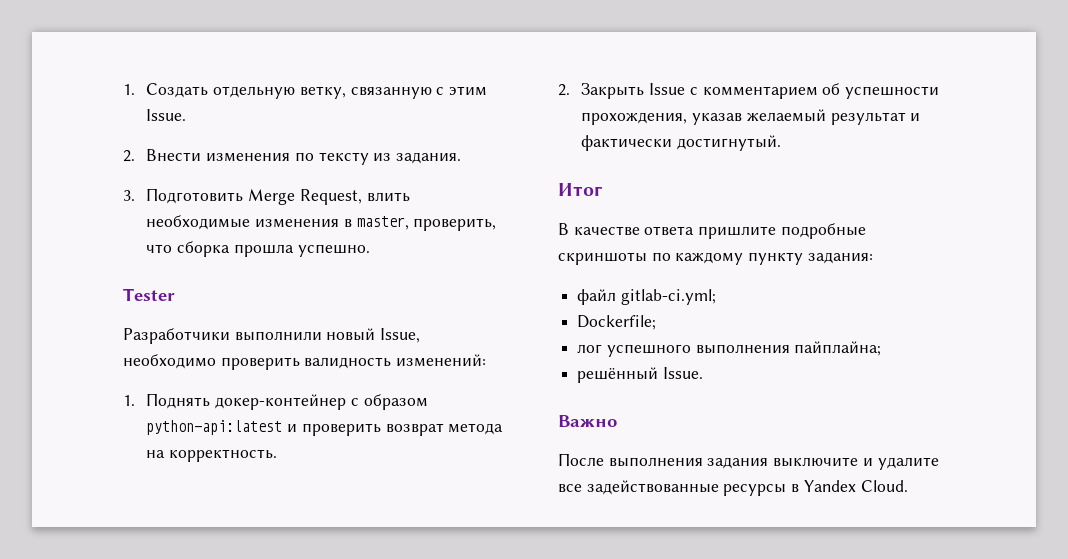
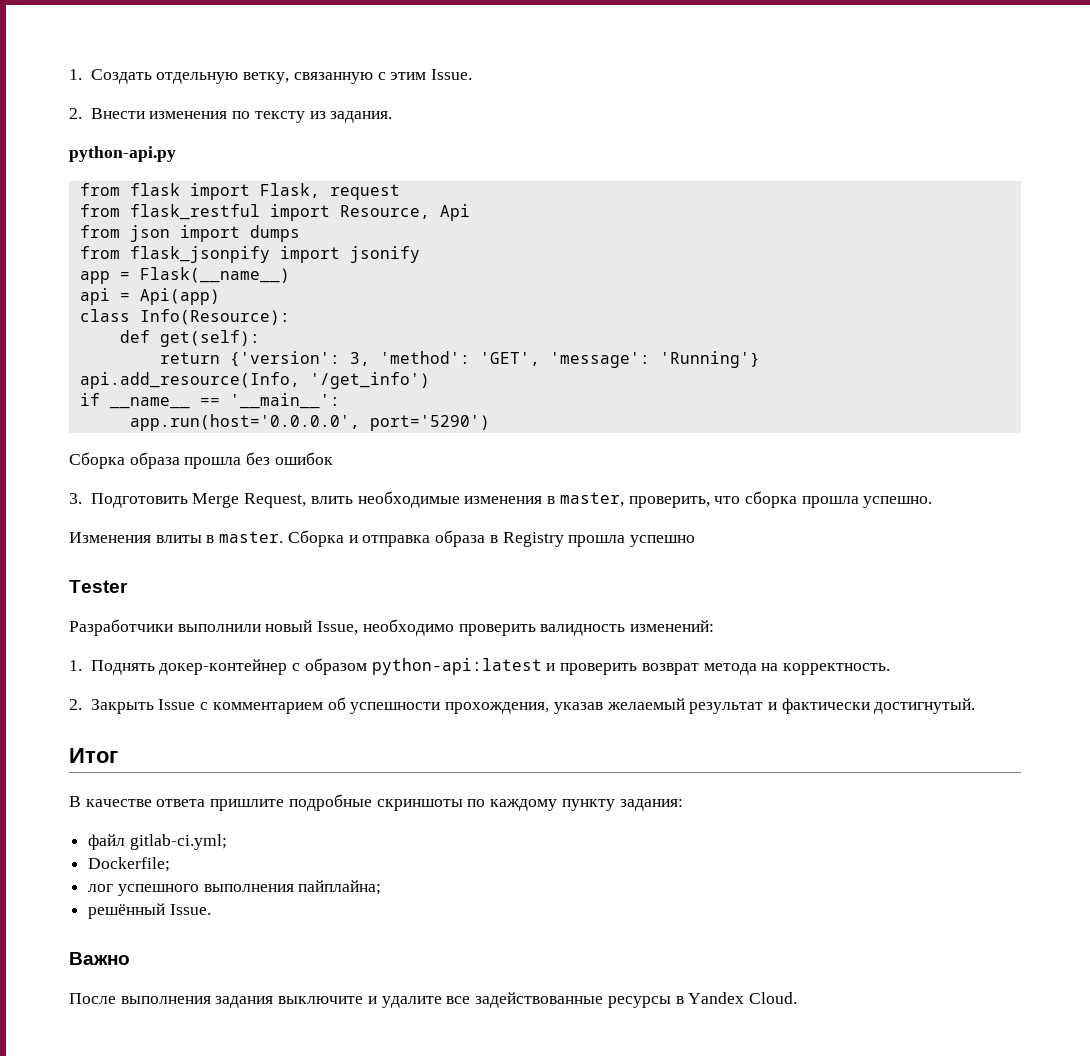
+ python-api.py
+ from flask import Flask, request
+ from flask_restful import Resource, Api
+ from json import dumps
+ from flask_jsonpify import jsonify
+ app = Flask(__name__)
+ api = Api(app)
+ class Info(Resource):
+ def get(self):
+ return {'version': 3, 'method': 'GET', 'message': 'Running'}
+ api.add_resource(Info, '/get_info')
+ if __name__ == '__main__':
+ app.run(host='0.0.0.0', port='5290')
+ Сборка образа прошла без ошибок
+ Изменения влиты в master. Сборка и отправка образа в Registry прошла успешно

